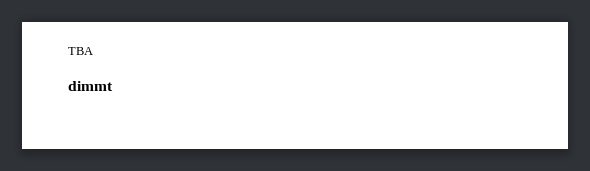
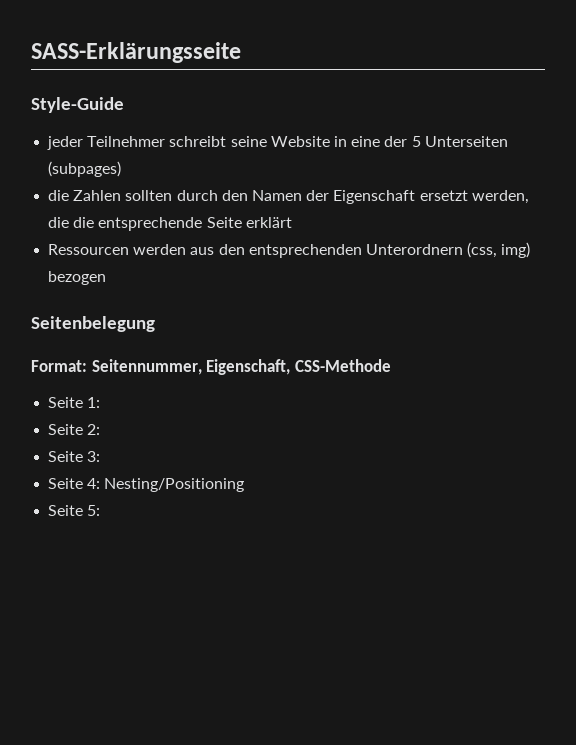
- TBA
- dimmt
+ SASS-Erklärungsseite
+ Style-Guide
+ jeder Teilnehmer schreibt seine Website in eine der 5 Unterseiten (subpages)
+ die Zahlen sollten durch den Namen der Eigenschaft ersetzt werden, die die entsprechende Seite erklärt
+ Ressourcen werden aus den entsprechenden Unterordnern (css, img) bezogen
+ Seitenbelegung
+ Format: Seitennummer, Eigenschaft, CSS-Methode
+ Seite 1:
+ Seite 2:
+ Seite 3:
+ Seite 4: Nesting/Positioning
+ Seite 5:

